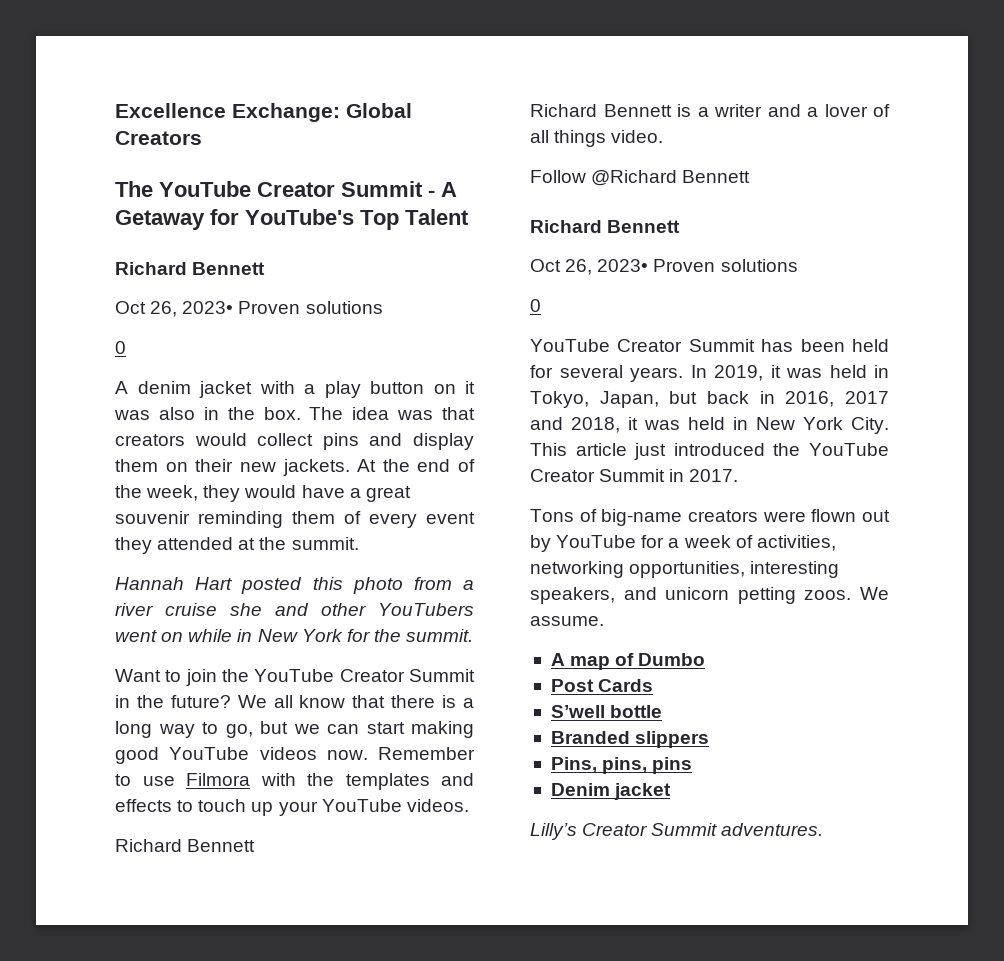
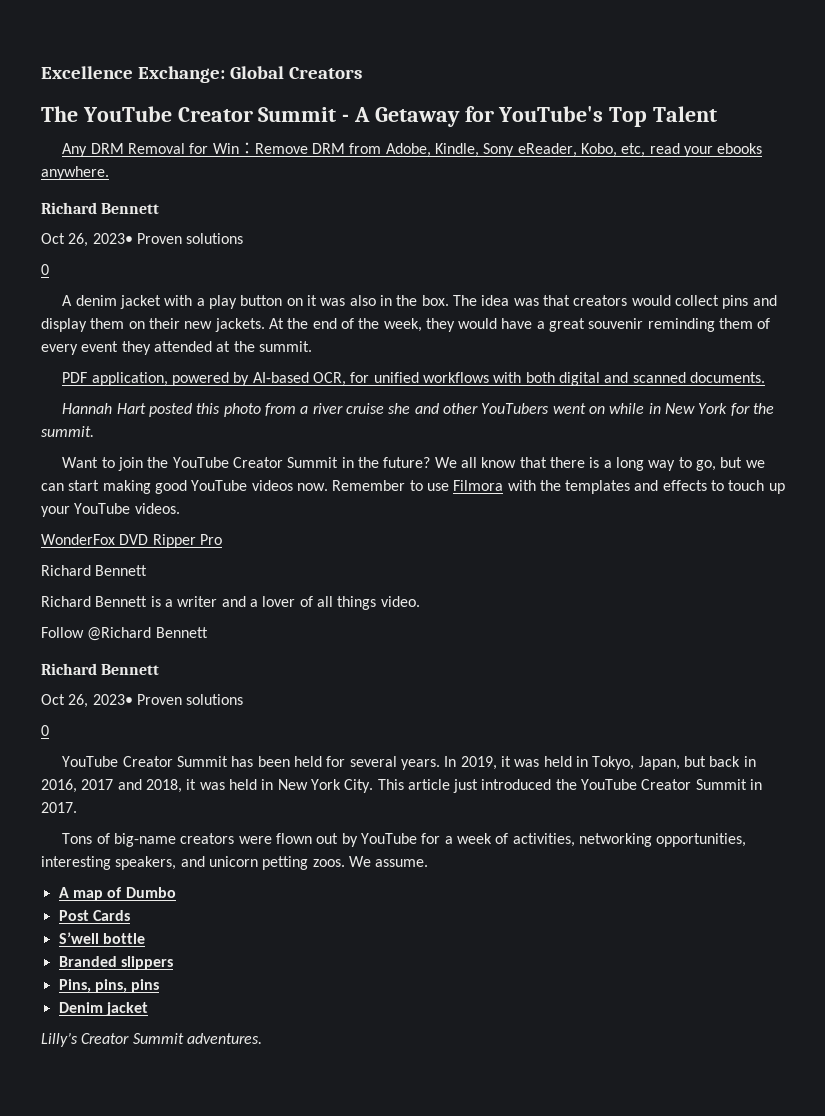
+ Any DRM Removal for Win：Remove DRM from Adobe, Kindle, Sony eReader, Kobo, etc, read your ebooks anywhere.
+ PDF application, powered by AI-based OCR, for unified workflows with both digital and scanned documents.
+ WonderFox DVD Ripper Pro

